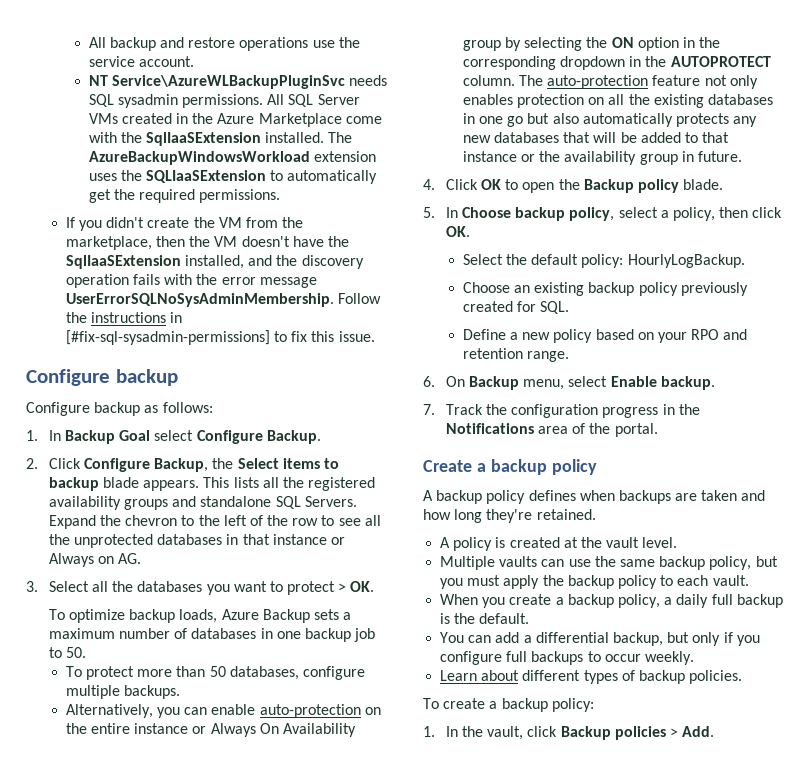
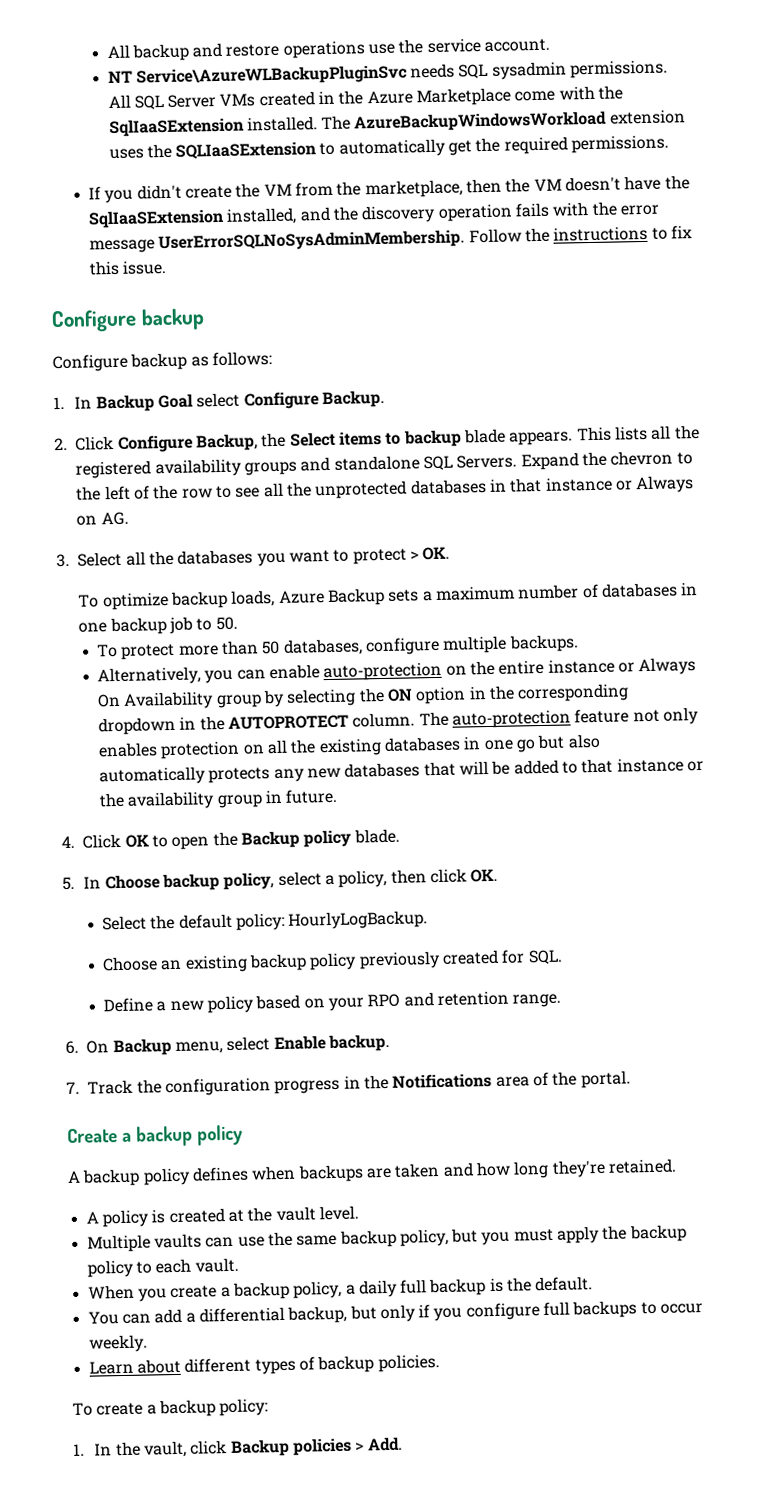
- Follow the instructions in [#fix-sql-sysadmin-permissions] to fix this issue.
+ Follow the instructions to fix this issue.

